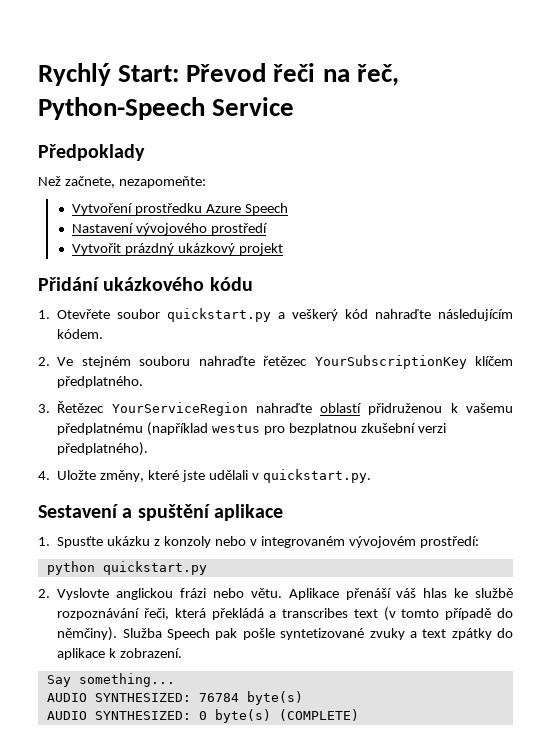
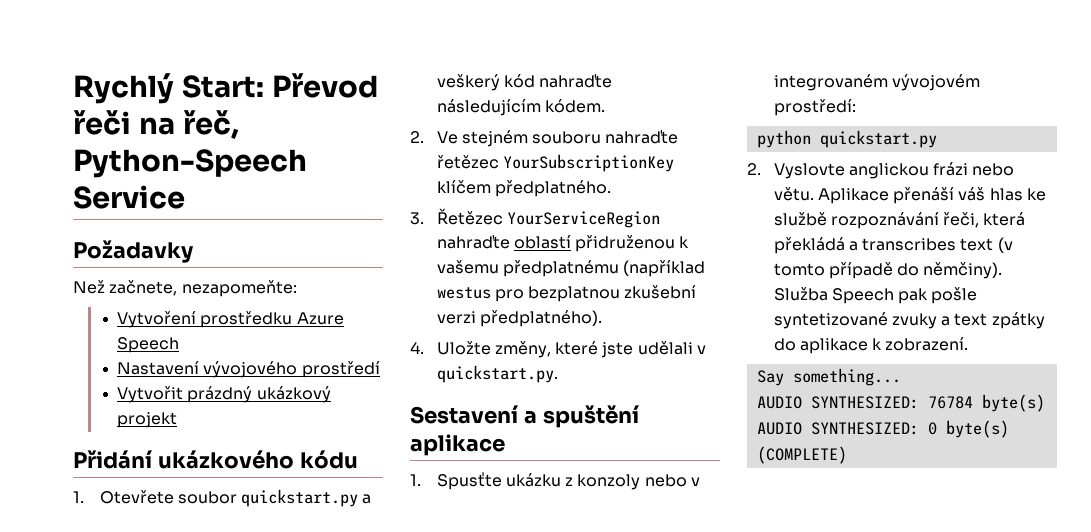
- Předpoklady
+ Požadavky

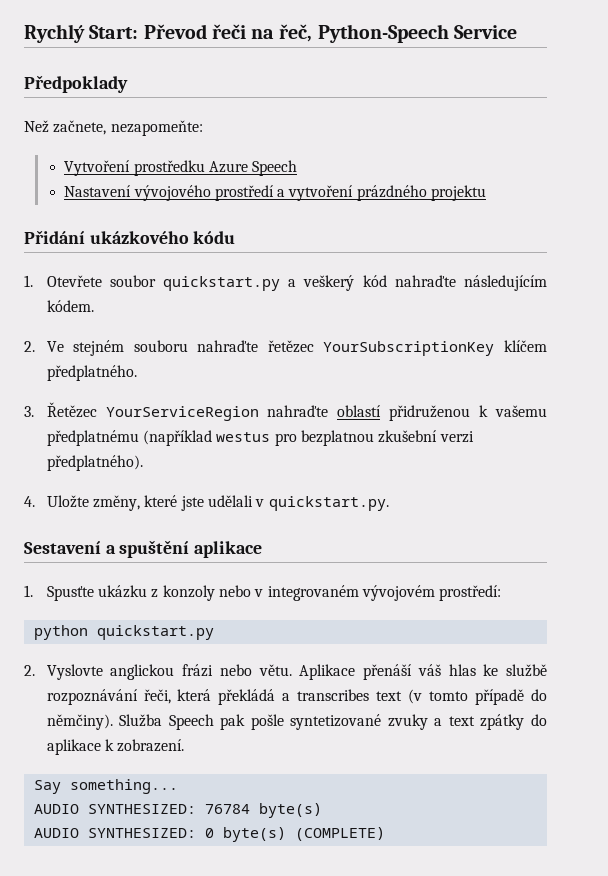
- Požadavky
+ Předpoklady
- Nastavení vývojového prostředí
- Vytvořit prázdný ukázkový projekt
+ Nastavení vývojového prostředí a vytvoření prázdného projektu

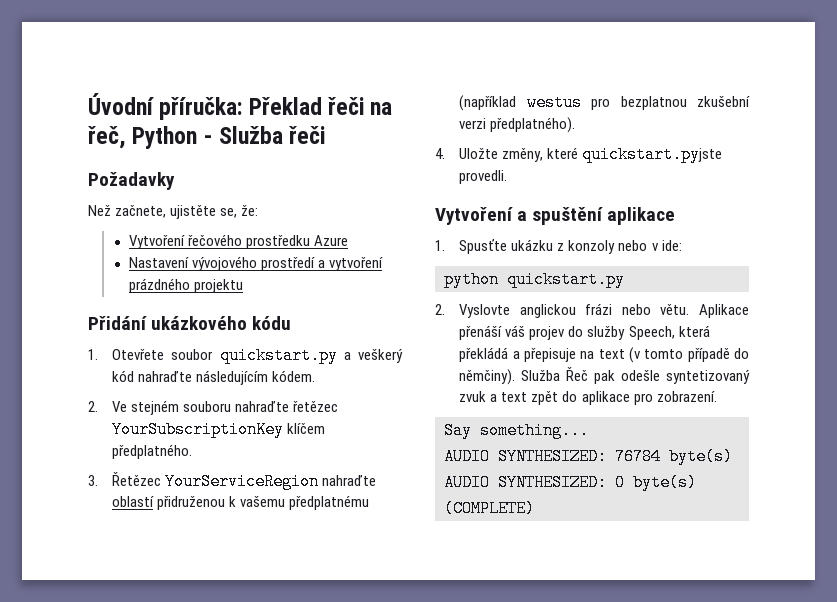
- Rychlý Start: Převod řeči na řeč, Python-Speech Service
- Předpoklady
+ Úvodní příručka: Překlad řeči na řeč, Python - Služba řeči
+ Požadavky
- Než začnete, nezapomeňte:
- Vytvoření prostředku Azure Speech
+ Než začnete, ujistěte se, že:
+ Vytvoření řečového prostředku Azure
- 4. Uložte změny, které jste udělali v quickstart.py.
- Sestavení a spuštění aplikace
+ 4. Uložte změny, které quickstart.pyjste provedli.
+ Vytvoření a spuštění aplikace
- 1. Spusťte ukázku z konzoly nebo v integrovaném vývojovém prostředí:
+ 1. Spusťte ukázku z konzoly nebo v ide:
- Aplikace přenáší váš hlas ke službě rozpoznávání řeči, která překládá a transcribes text (v tomto případě do němčiny).
+ Aplikace přenáší váš projev do služby Speech, která překládá a přepisuje na text (v tomto případě do němčiny).
- Služba Speech pak pošle syntetizované zvuky a text zpátky do aplikace k zobrazení.
+ Služba Řeč pak odešle syntetizovaný zvuk a text zpět do aplikace pro zobrazení.

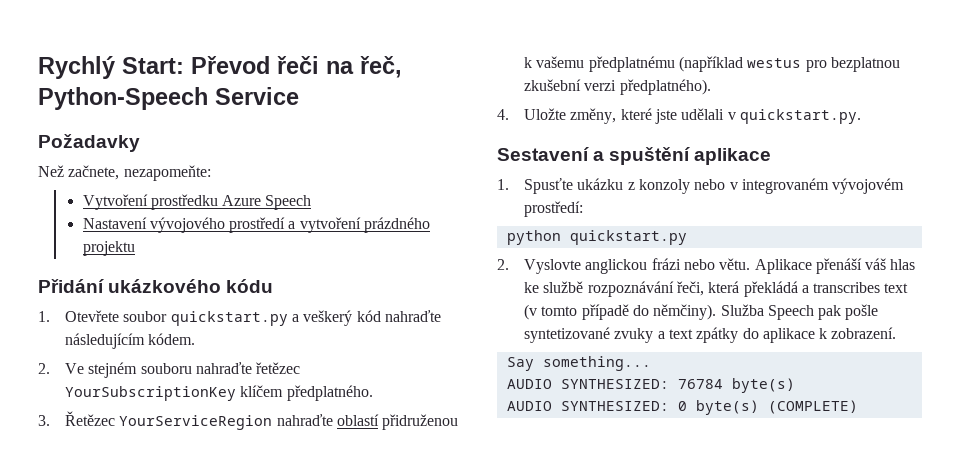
- Úvodní příručka: Překlad řeči na řeč, Python - Služba řeči
+ Rychlý Start: Převod řeči na řeč, Python-Speech Service
- Než začnete, ujistěte se, že:
- Vytvoření řečového prostředku Azure
+ Než začnete, nezapomeňte:
+ Vytvoření prostředku Azure Speech
- 4. Uložte změny, které quickstart.pyjste provedli.
- Vytvoření a spuštění aplikace
+ 4. Uložte změny, které jste udělali v quickstart.py.
+ Sestavení a spuštění aplikace
- 1. Spusťte ukázku z konzoly nebo v ide:
+ 1. Spusťte ukázku z konzoly nebo v integrovaném vývojovém prostředí:
- Aplikace přenáší váš projev do služby Speech, která překládá a přepisuje na text (v tomto případě do němčiny).
+ Aplikace přenáší váš hlas ke službě rozpoznávání řeči, která překládá a transcribes text (v tomto případě do němčiny).
- Služba Řeč pak odešle syntetizovaný zvuk a text zpět do aplikace pro zobrazení.
+ Služba Speech pak pošle syntetizované zvuky a text zpátky do aplikace k zobrazení.

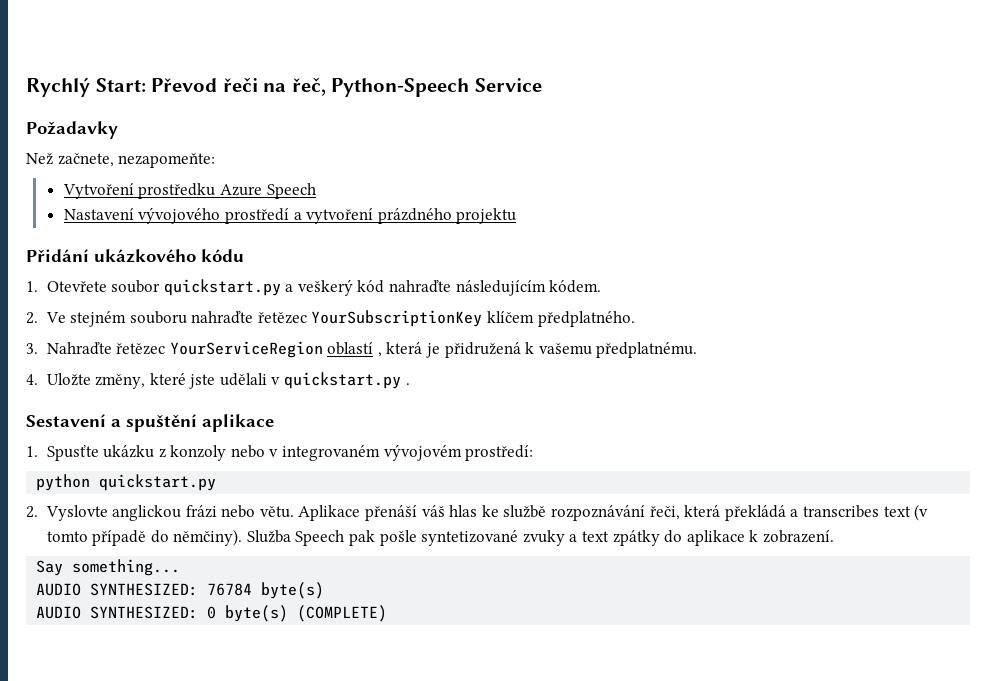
- 3. Řetězec YourServiceRegion nahraďte oblastí přidruženou k vašemu předplatnému (například westus pro bezplatnou zkušební verzi předplatného).
+ 3. Nahraďte řetězec YourServiceRegion oblastí , která je přidružená k vašemu předplatnému.
- 4. Uložte změny, které jste udělali v quickstart.py.
+ 4. Uložte změny, které jste udělali v quickstart.py .

